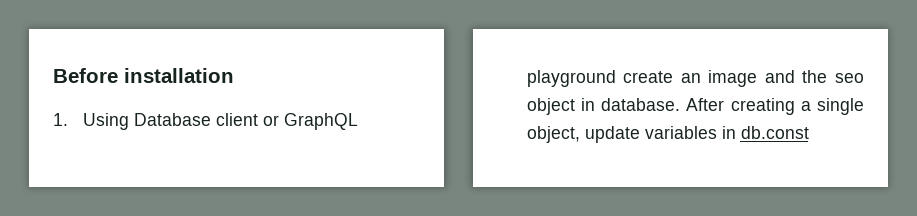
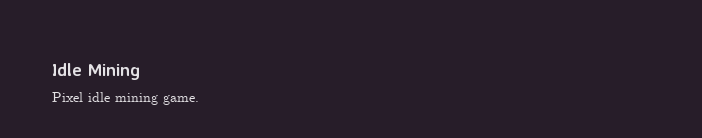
- Before installation
- 1. Using Database client or GraphQL playground create an image and the seo object in database. After creating a single object, update variables in db.const
+ Idle Mining
+ Pixel idle mining game.

